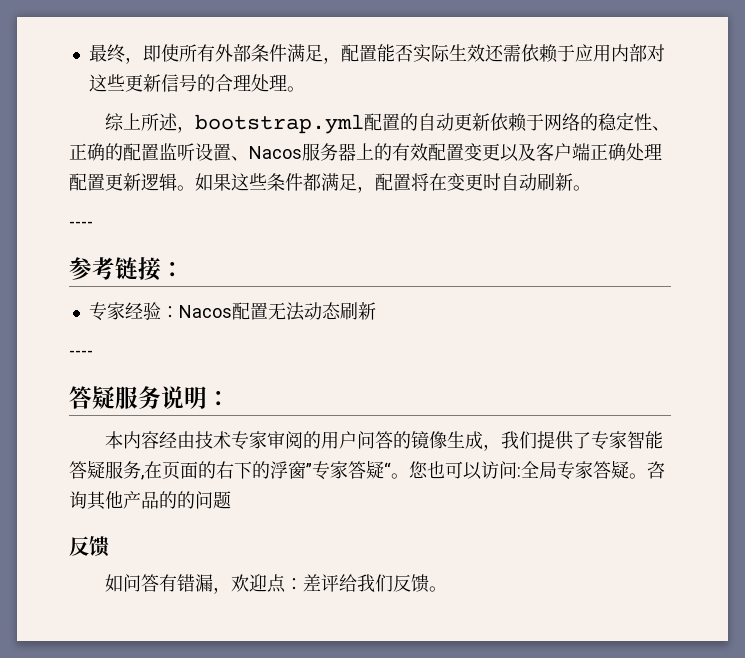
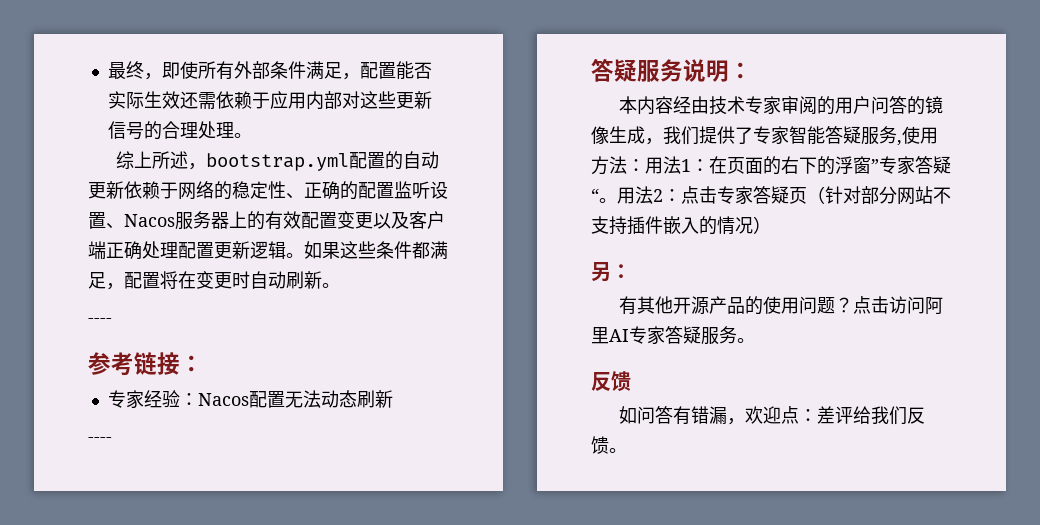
- 本内容经由技术专家审阅的用户问答的镜像生成，我们提供了专家智能答疑服务,在页面的右下的浮窗”专家答疑“。
+ 本内容经由技术专家审阅的用户问答的镜像生成，我们提供了专家智能答疑服务,使用方法：用法1：在页面的右下的浮窗”专家答疑“。
- 您也可以访问:全局专家答疑。咨询其他产品的的问题
+ 用法2：点击专家答疑页（针对部分网站不支持插件嵌入的情况）
+ 另：
+ 有其他开源产品的使用问题？点击访问阿里AI专家答疑服务。

